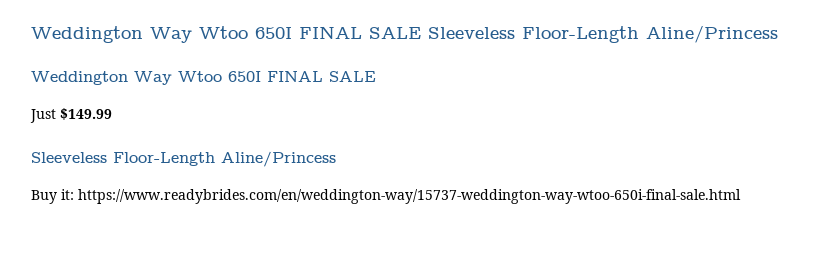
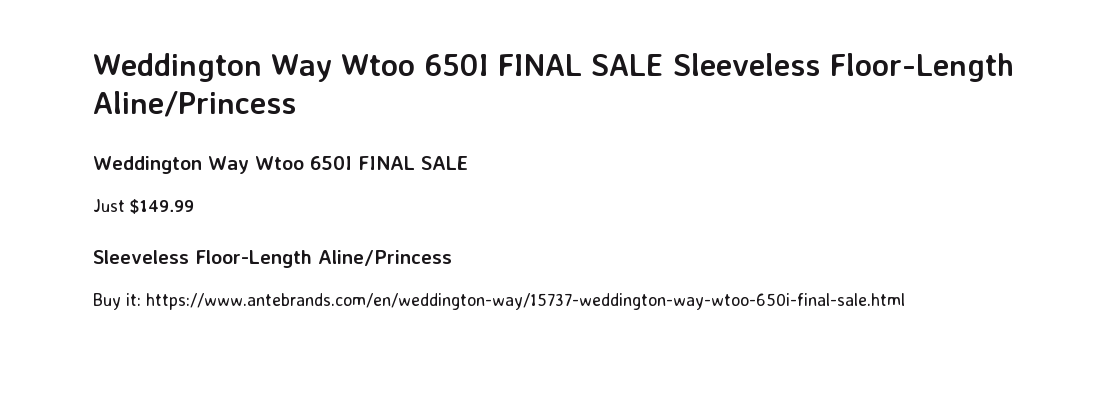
- Buy it: https://www.readybrides.com/en/weddington-way/15737-weddington-way-wtoo-650i-final-sale.html
+ Buy it: https://www.antebrands.com/en/weddington-way/15737-weddington-way-wtoo-650i-final-sale.html

